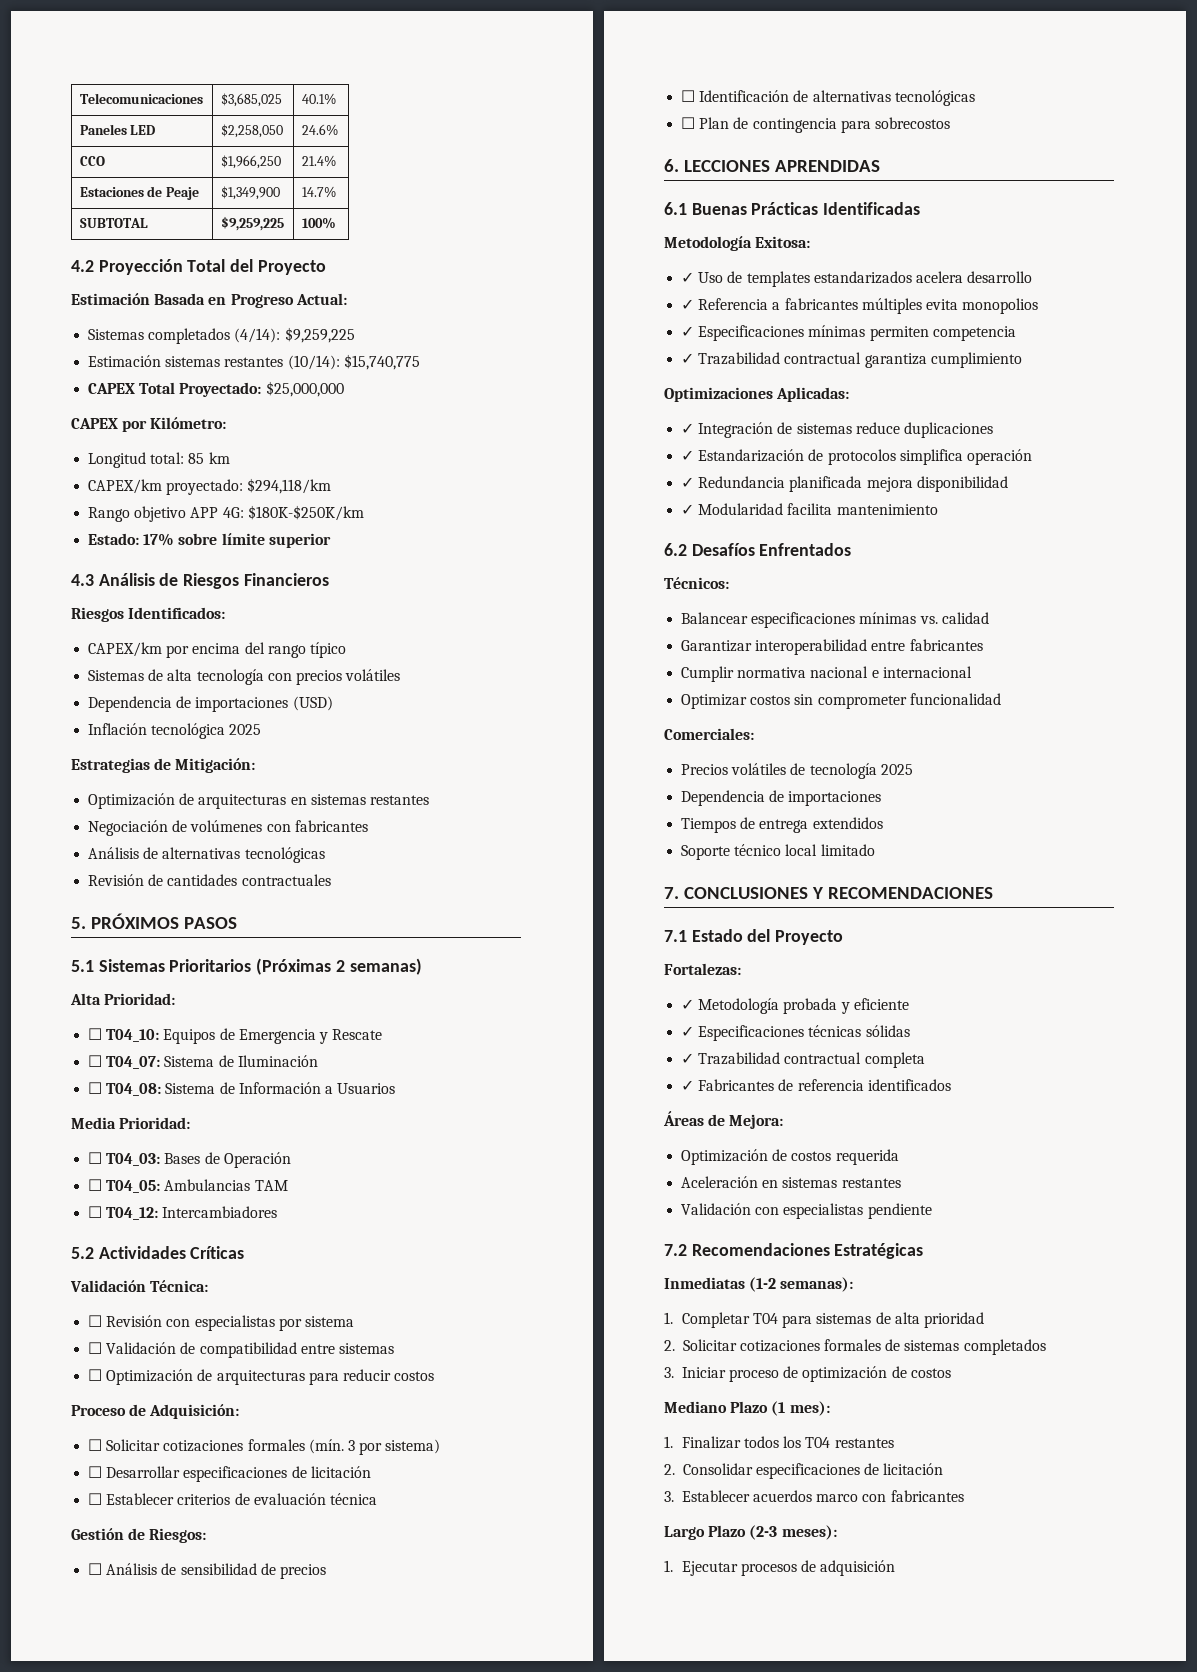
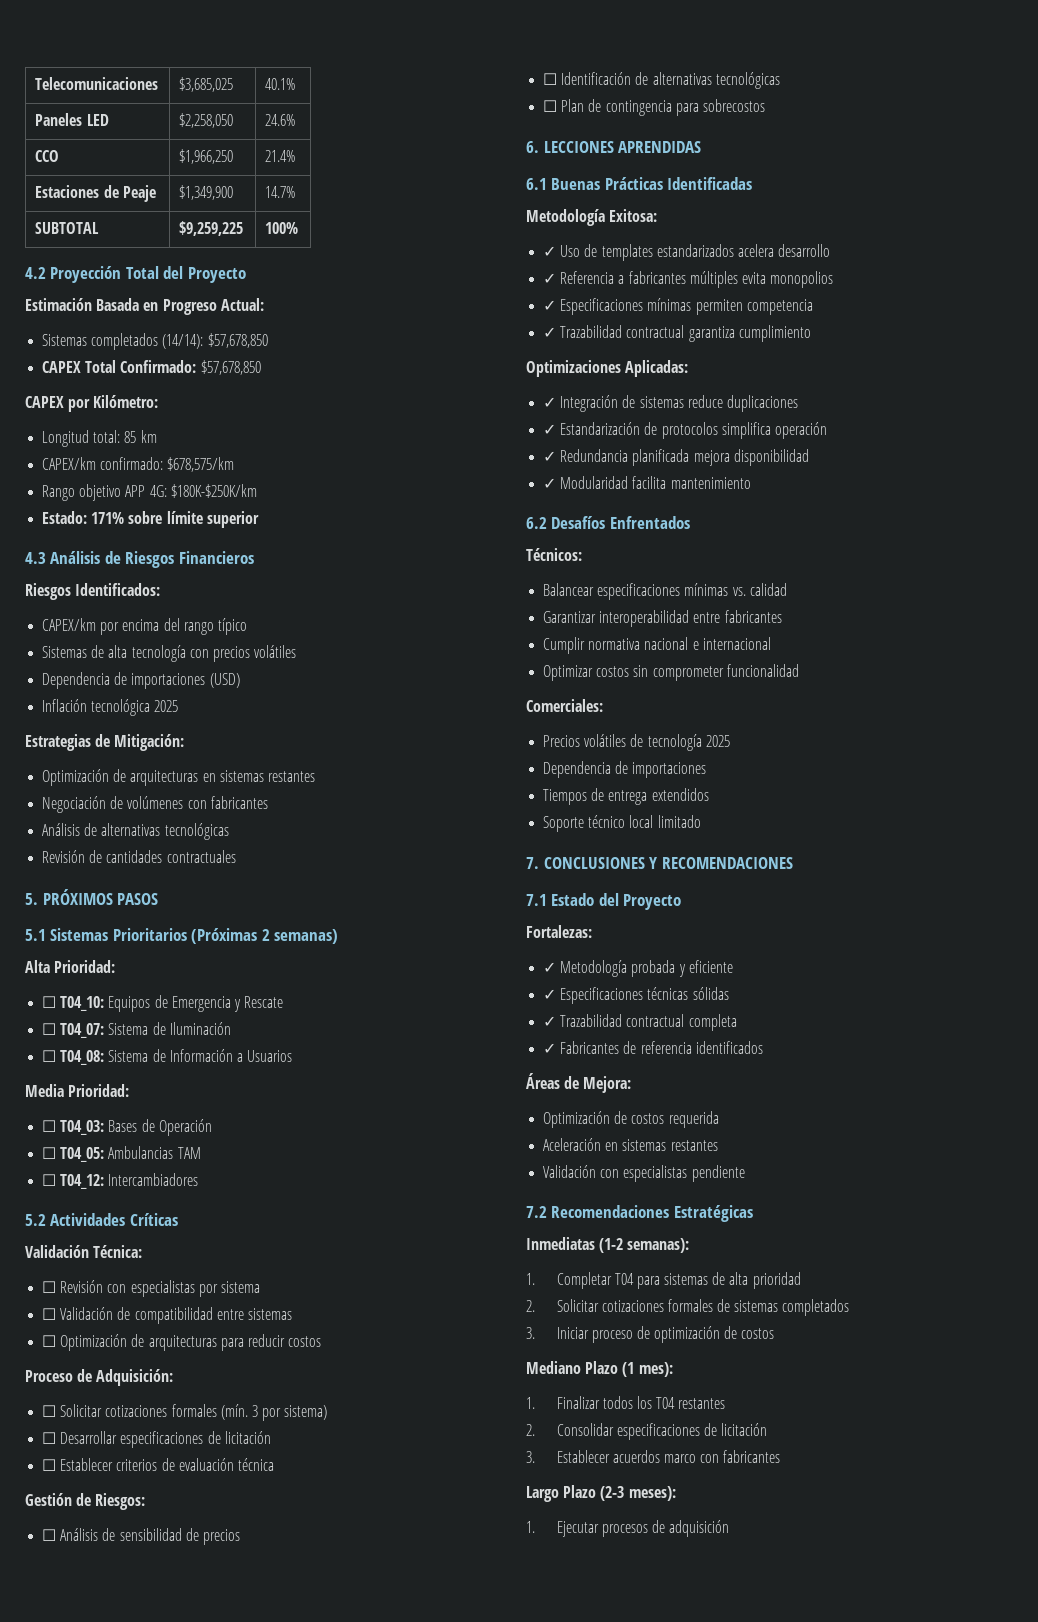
- Sistemas completados (4/14): $9,259,225
- Estimación sistemas restantes (10/14): $15,740,775
+ Sistemas completados (14/14): $57,678,850
- CAPEX Total Proyectado: $25,000,000
+ CAPEX Total Confirmado: $57,678,850
- CAPEX/km proyectado: $294,118/km
+ CAPEX/km confirmado: $678,575/km
- Estado: 17% sobre límite superior
+ Estado: 171% sobre límite superior

